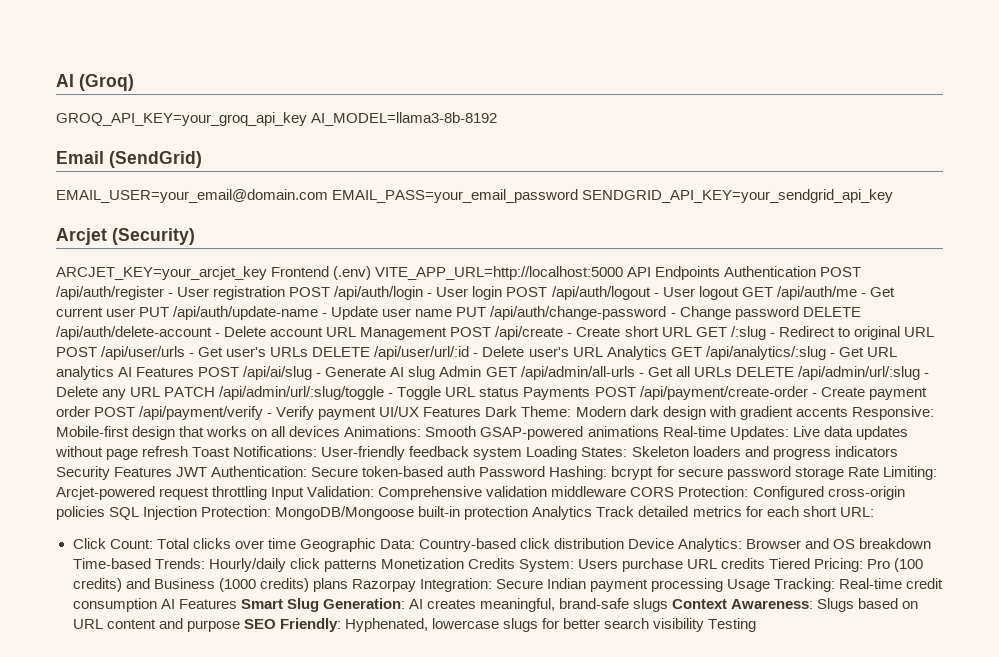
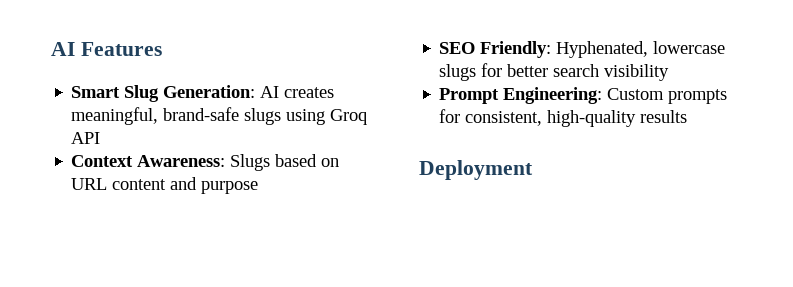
- AI (Groq)
- GROQ_API_KEY=your_groq_api_key AI_MODEL=llama3-8b-8192
- Email (SendGrid)
- EMAIL_USER=your_email@domain.com EMAIL_PASS=your_email_password SENDGRID_API_KEY=your_sendgrid_api_key
- Arcjet (Security)
- ARCJET_KEY=your_arcjet_key Frontend (.env) VITE_APP_URL=http://localhost:5000 API Endpoints Authentication POST /api/auth/register - User registration POST /api/auth/login - User login POST /api/auth/logout - User logout GET /api/auth/me - Get current user PUT /api/auth/update-name - Update user name PUT /api/auth/change-password - Change password DELETE /api/auth/delete-account - Delete account URL Management POST /api/create - Create short URL GET /:slug - Redirect to original URL POST /api/user/urls - Get user's URLs DELETE /api/user/url/:id - Delete user's URL Analytics GET /api/analytics/:slug - Get URL analytics AI Features POST /api/ai/slug - Generate AI slug Admin GET /api/admin/all-urls - Get all URLs DELETE /api/admin/url/:slug - Delete any URL PATCH /api/admin/url/:slug/toggle - Toggle URL status Payments POST /api/payment/create-order - Create payment order POST /api/payment/verify - Verify payment UI/UX Features Dark Theme: Modern dark design with gradient accents Responsive: Mobile-first design that works on all devices Animations: Smooth GSAP-powered animations Real-time Updates: Live data updates without page refresh Toast Notifications: User-friendly feedback system Loading States: Skeleton loaders and progress indicators Security Features JWT Authentication: Secure token-based auth Password Hashing: bcrypt for secure password storage Rate Limiting: Arcjet-powered request throttling Input Validation: Comprehensive validation middleware CORS Protection: Configured cross-origin policies SQL Injection Protection: MongoDB/Mongoose built-in protection Analytics Track detailed metrics for each short URL:
- Click Count: Total clicks over time Geographic Data: Country-based click distribution Device Analytics: Browser and OS breakdown Time-based Trends: Hourly/daily click patterns Monetization Credits System: Users purchase URL credits Tiered Pricing: Pro (100 credits) and Business (1000 credits) plans Razorpay Integration: Secure Indian payment processing Usage Tracking: Real-time credit consumption AI Features Smart Slug Generation: AI creates meaningful, brand-safe slugs Context Awareness: Slugs based on URL content and purpose SEO Friendly: Hyphenated, lowercase slugs for better search visibility Testing
+ AI Features
+ Smart Slug Generation: AI creates meaningful, brand-safe slugs using Groq API
+ Context Awareness: Slugs based on URL content and purpose
+ SEO Friendly: Hyphenated, lowercase slugs for better search visibility
+ Prompt Engineering: Custom prompts for consistent, high-quality results
+ Deployment

